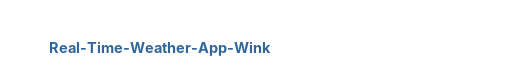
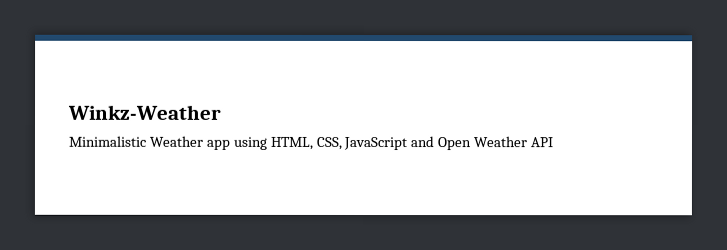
- Real-Time-Weather-App-Wink
+ Winkz-Weather
+ Minimalistic Weather app using HTML, CSS, JavaScript and Open Weather API

